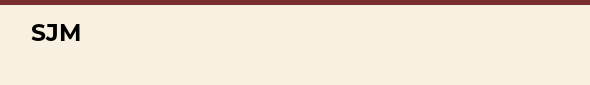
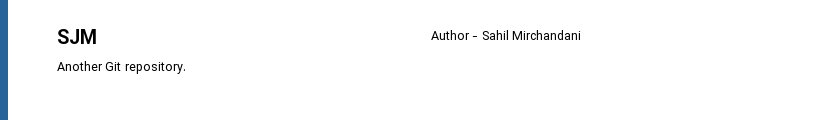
+ Another Git repository.
+ Author - Sahil Mirchandani

